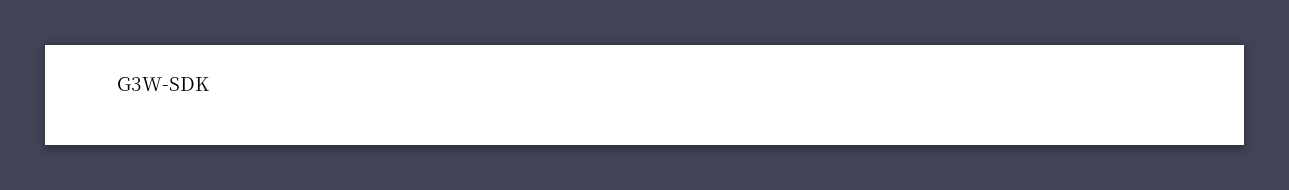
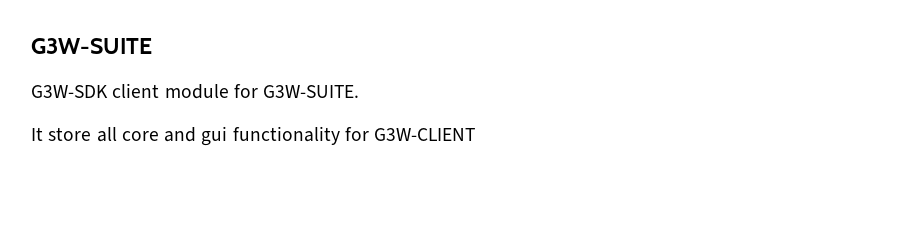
- G3W-SDK
+ G3W-SUITE
+ G3W-SDK client module for G3W-SUITE.
+ It store all core and gui functionality for G3W-CLIENT

